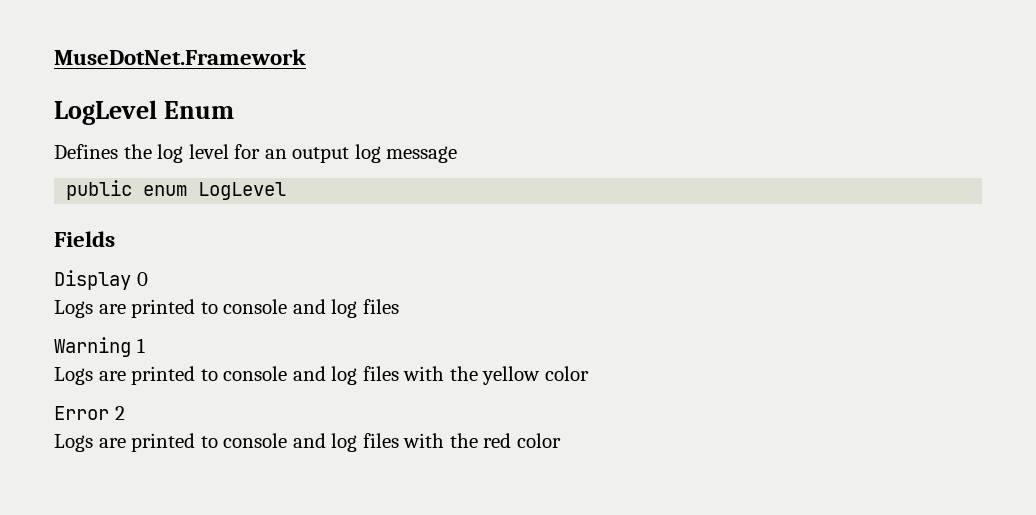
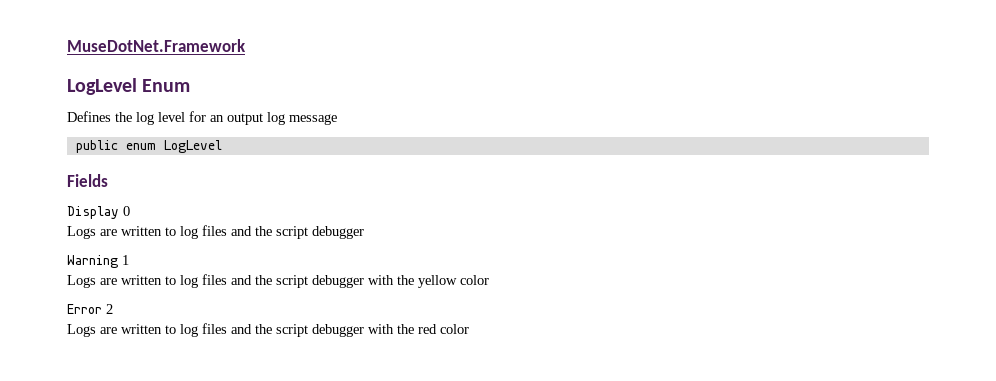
  Display 0
- Logs are printed to console and log files
+ Logs are written to log files and the script debugger
  Warning 1
- Logs are printed to console and log files with the yellow color
+ Logs are written to log files and the script debugger with the yellow color
- Logs are printed to console and log files with the red color
+ Logs are written to log files and the script debugger with the red color

